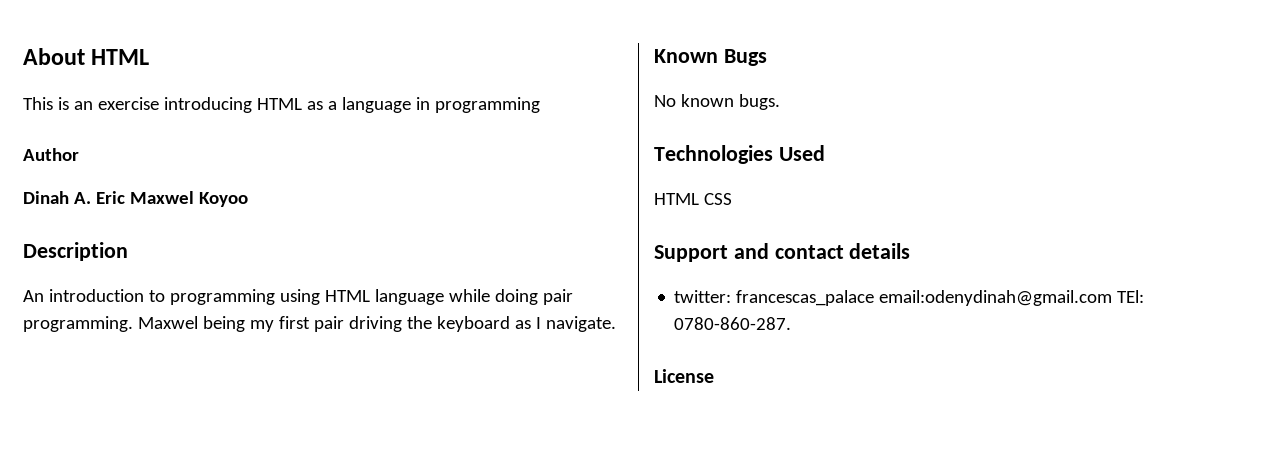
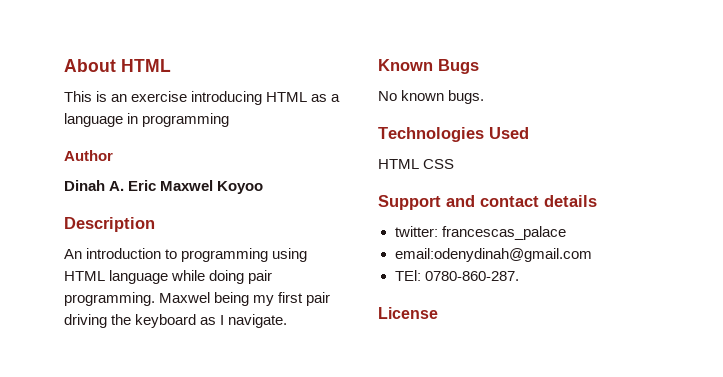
- twitter: francescas_palace email:odenydinah@gmail.com TEl: 0780-860-287.
+ twitter: francescas_palace
+ email:odenydinah@gmail.com
+ TEl: 0780-860-287.

